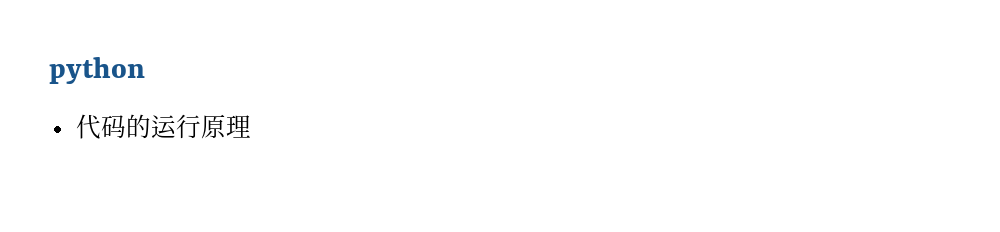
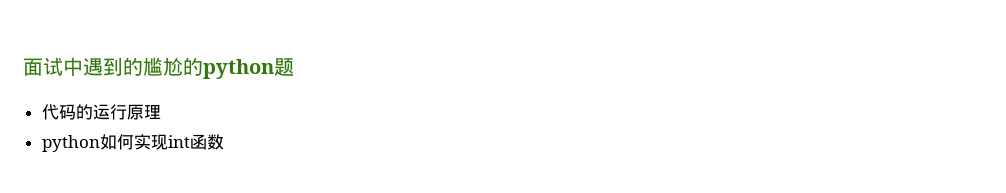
- python
+ 面试中遇到的尴尬的python题
+ python如何实现int函数

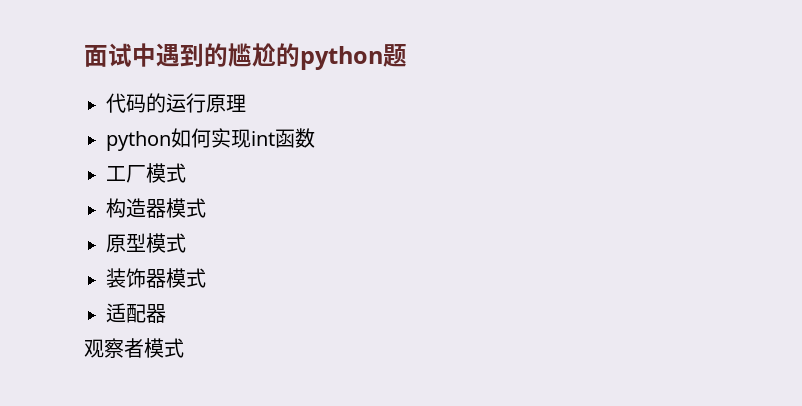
+ 工厂模式
+ 构造器模式
+ 原型模式
+ 装饰器模式
+ 适配器
+ 观察者模式

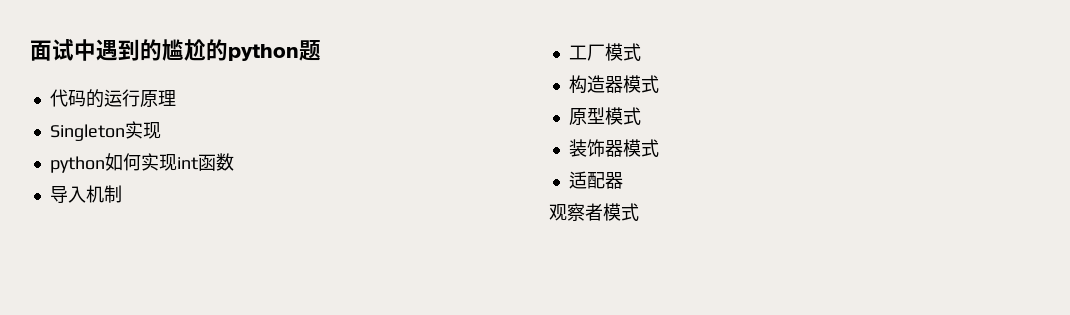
+ Singleton实现
+ 导入机制

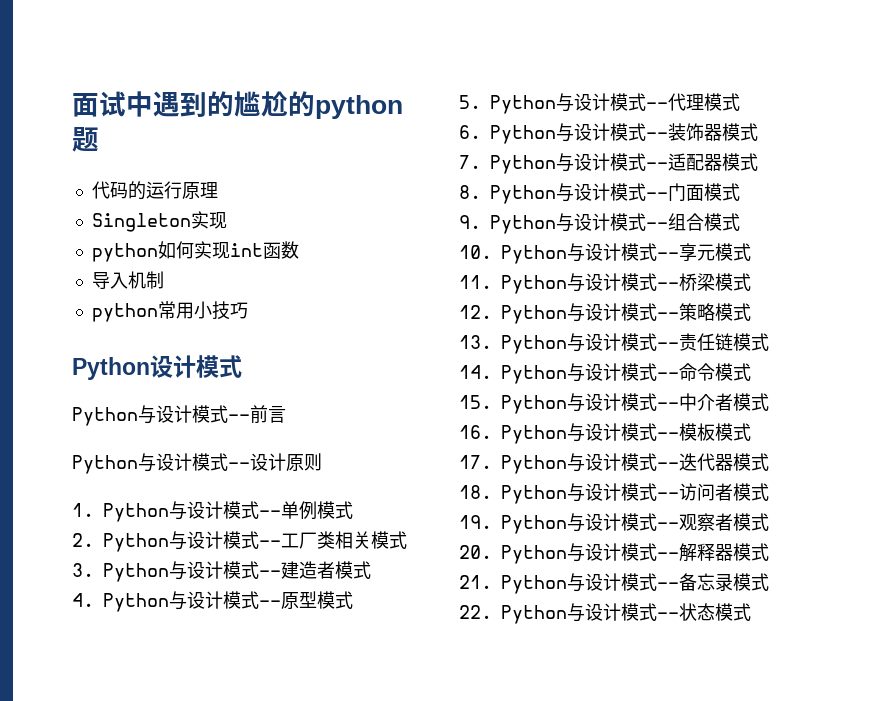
- 工厂模式
- 构造器模式
- 原型模式
- 装饰器模式
- 适配器
- 观察者模式
+ python常用小技巧
+ Python设计模式
+ Python与设计模式--前言
+ Python与设计模式--设计原则
+ 1. Python与设计模式--单例模式
+ 2. Python与设计模式--工厂类相关模式
+ 3. Python与设计模式--建造者模式
+ 4. Python与设计模式--原型模式
+ 5. Python与设计模式--代理模式
+ 6. Python与设计模式--装饰器模式
+ 7. Python与设计模式--适配器模式
+ 8. Python与设计模式--门面模式
+ 9. Python与设计模式--组合模式
+ 10. Python与设计模式--享元模式
+ 11. Python与设计模式--桥梁模式
+ 12. Python与设计模式--策略模式
+ 13. Python与设计模式--责任链模式
+ 14. Python与设计模式--命令模式
+ 15. Python与设计模式--中介者模式
+ 16. Python与设计模式--模板模式
+ 17. Python与设计模式--迭代器模式
+ 18. Python与设计模式--访问者模式
+ 19. Python与设计模式--观察者模式
+ 20. Python与设计模式--解释器模式
+ 21. Python与设计模式--备忘录模式
+ 22. Python与设计模式--状态模式

